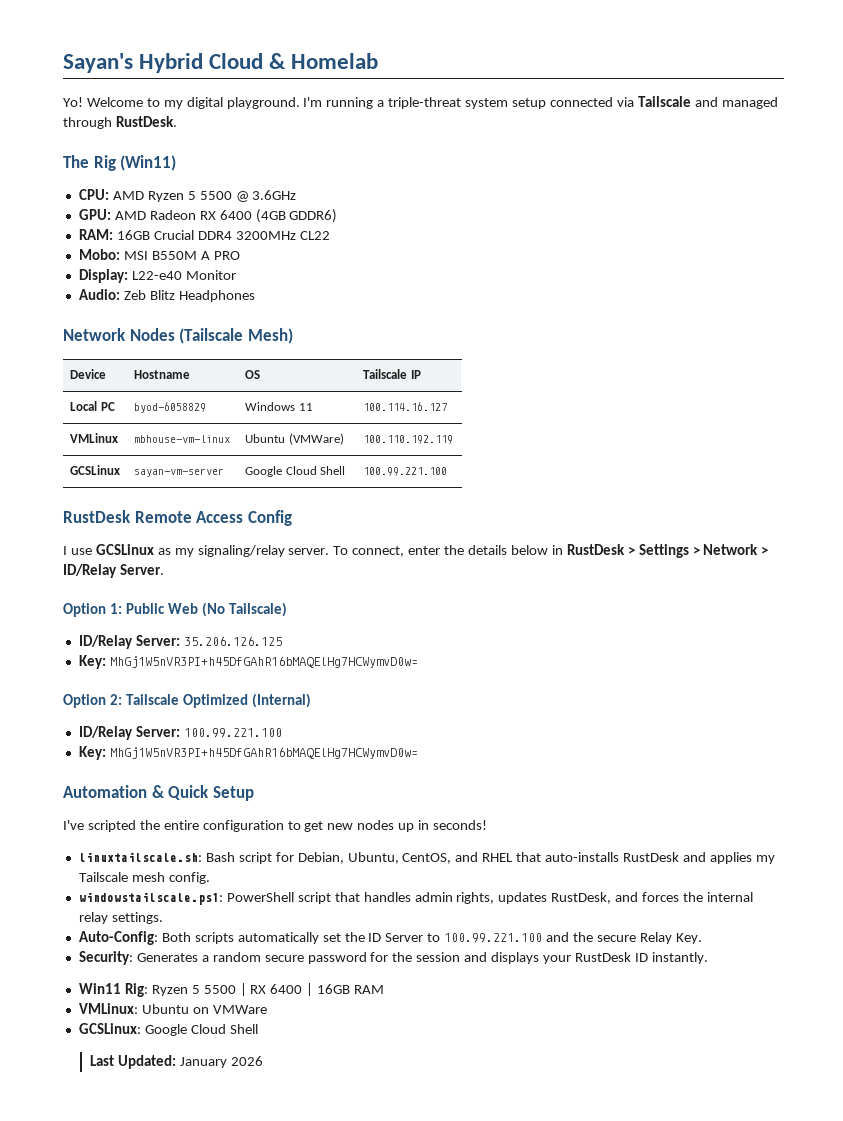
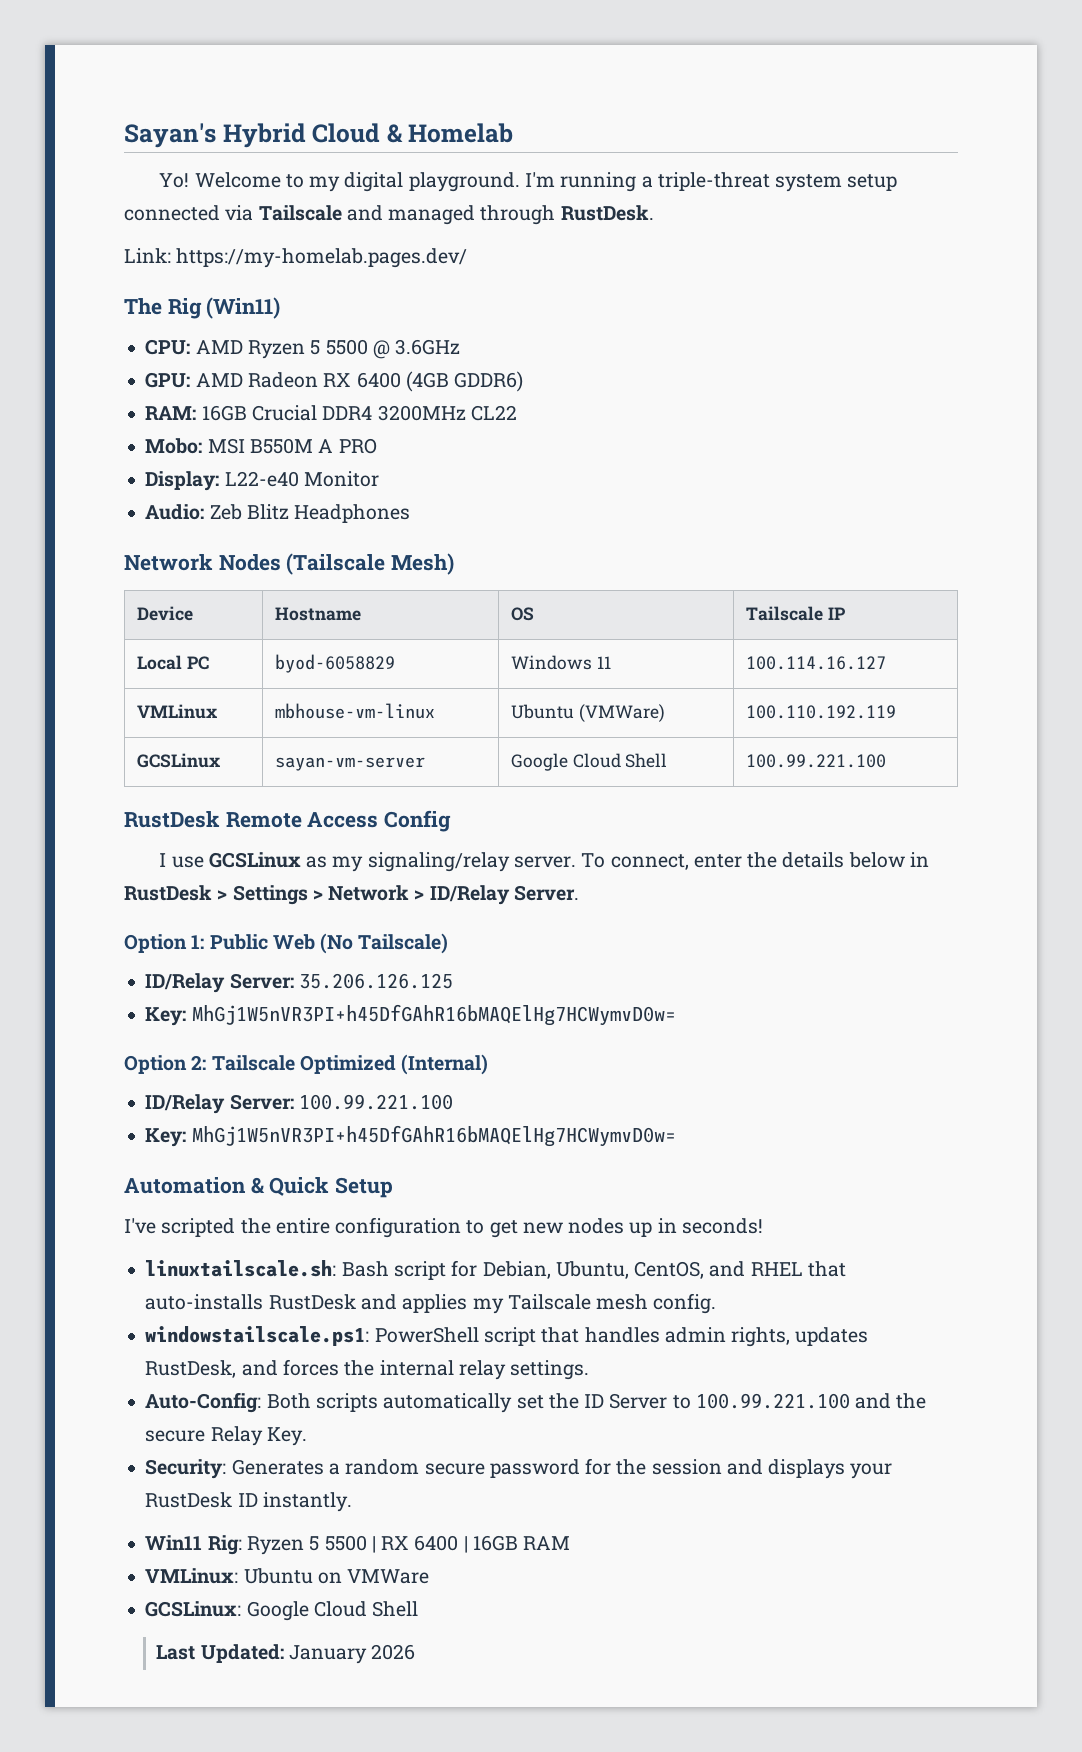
+ Link: https://my-homelab.pages.dev/

